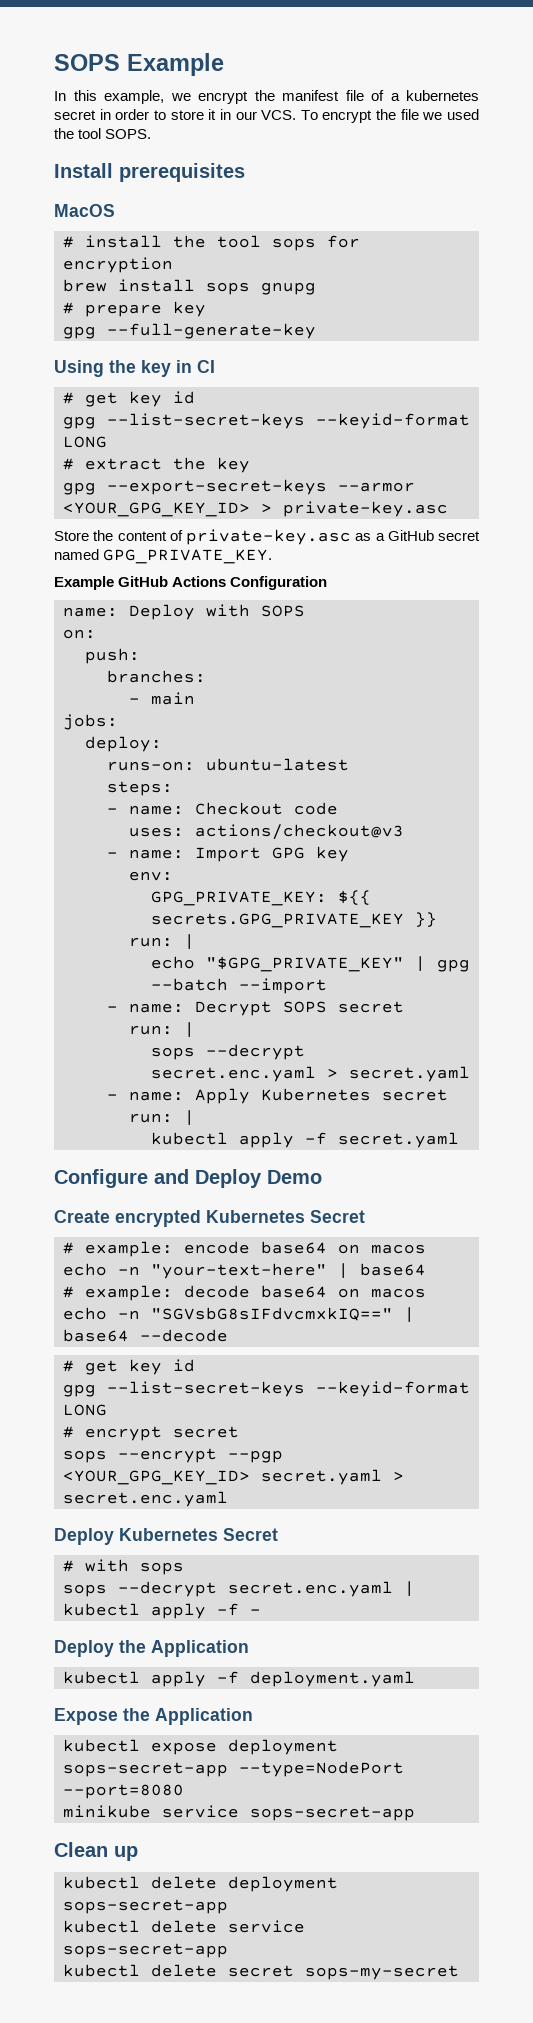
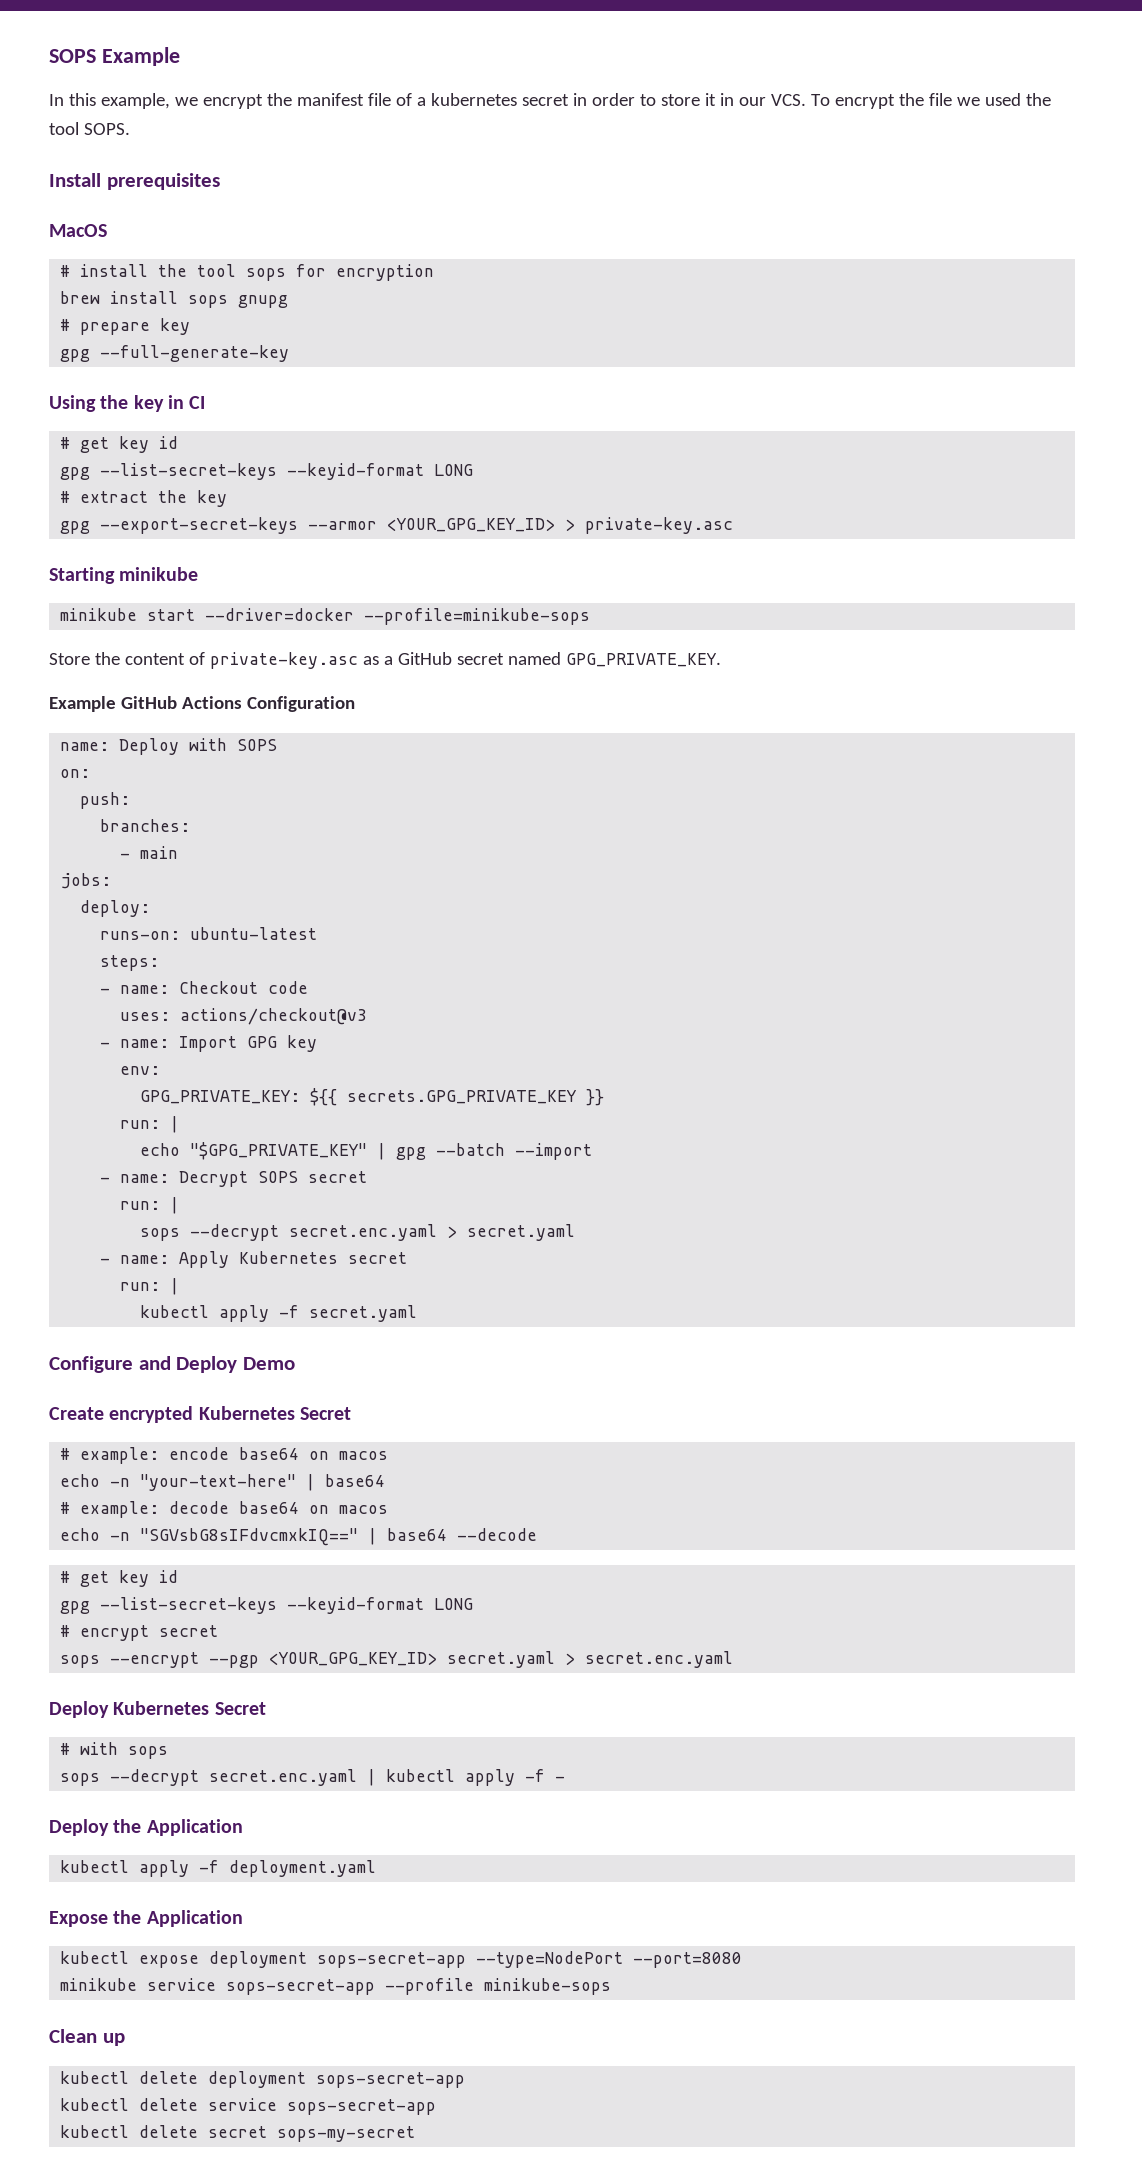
+ Starting minikube
+ minikube start --driver=docker --profile=minikube-sops
- minikube service sops-secret-app
+ minikube service sops-secret-app --profile minikube-sops

